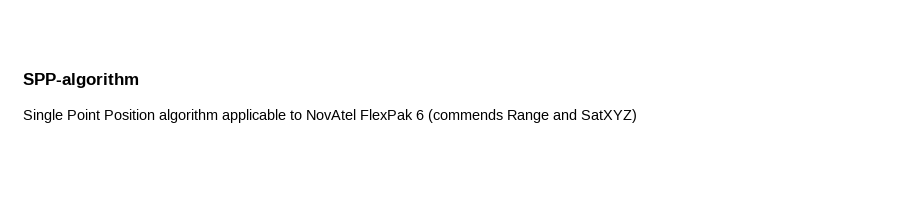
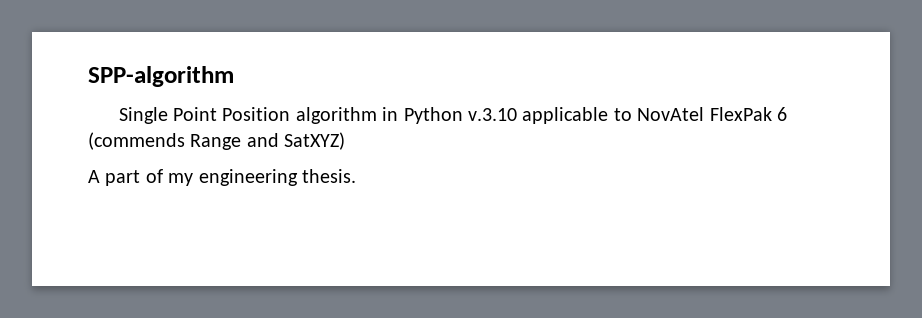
- Single Point Position algorithm applicable to NovAtel FlexPak 6 (commends Range and SatXYZ)
+ Single Point Position algorithm in Python v.3.10 applicable to NovAtel FlexPak 6 (commends Range and SatXYZ)
+ A part of my engineering thesis.

